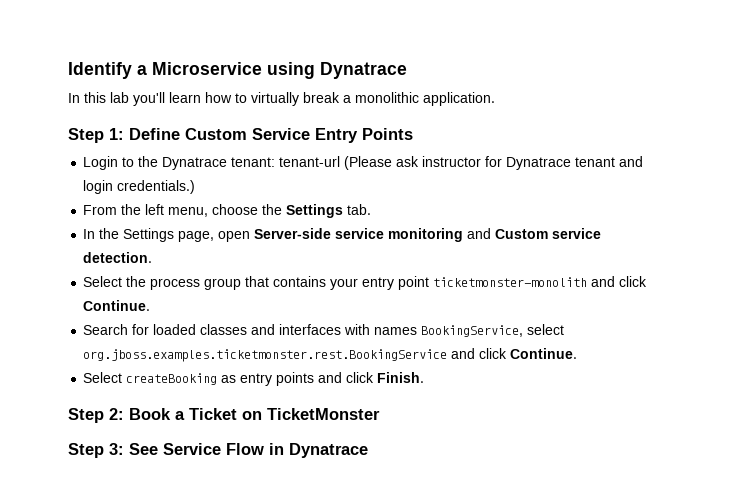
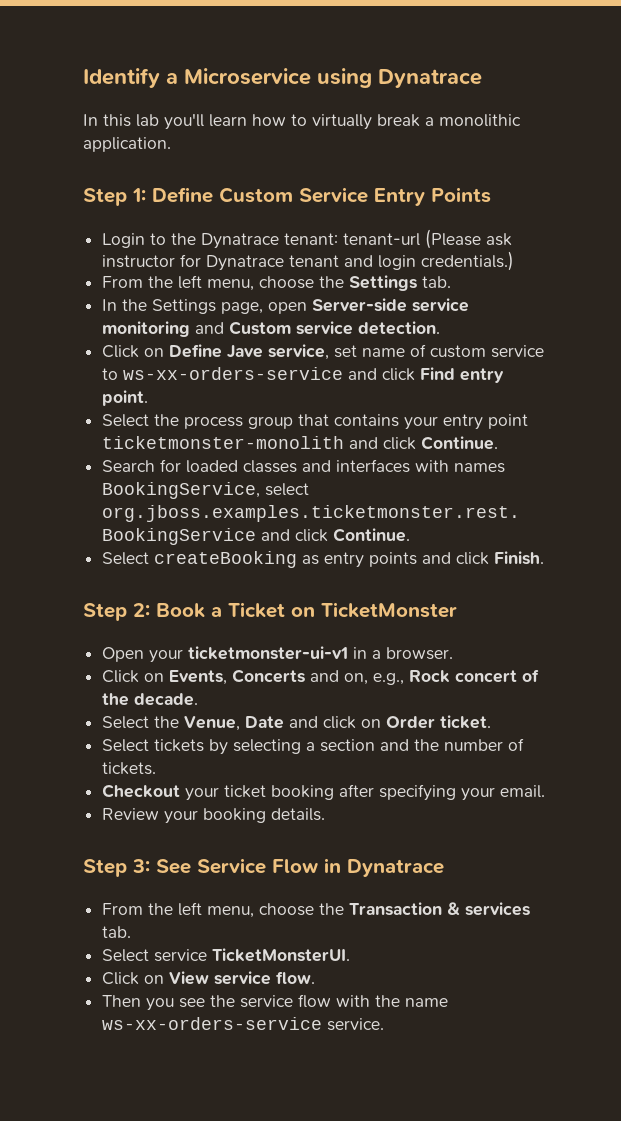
+ Click on Define Jave service, set name of custom service to ws-xx-orders-service and click Find entry point.
+ Open your ticketmonster-ui-v1 in a browser.
+ Click on Events, Concerts and on, e.g., Rock concert of the decade.
+ Select the Venue, Date and click on Order ticket.
+ Select tickets by selecting a section and the number of tickets.
+ Checkout your ticket booking after specifying your email.
+ Review your booking details.
+ From the left menu, choose the Transaction & services tab.
+ Select service TicketMonsterUI.
+ Click on View service flow.
+ Then you see the service flow with the name ws-xx-orders-service service.

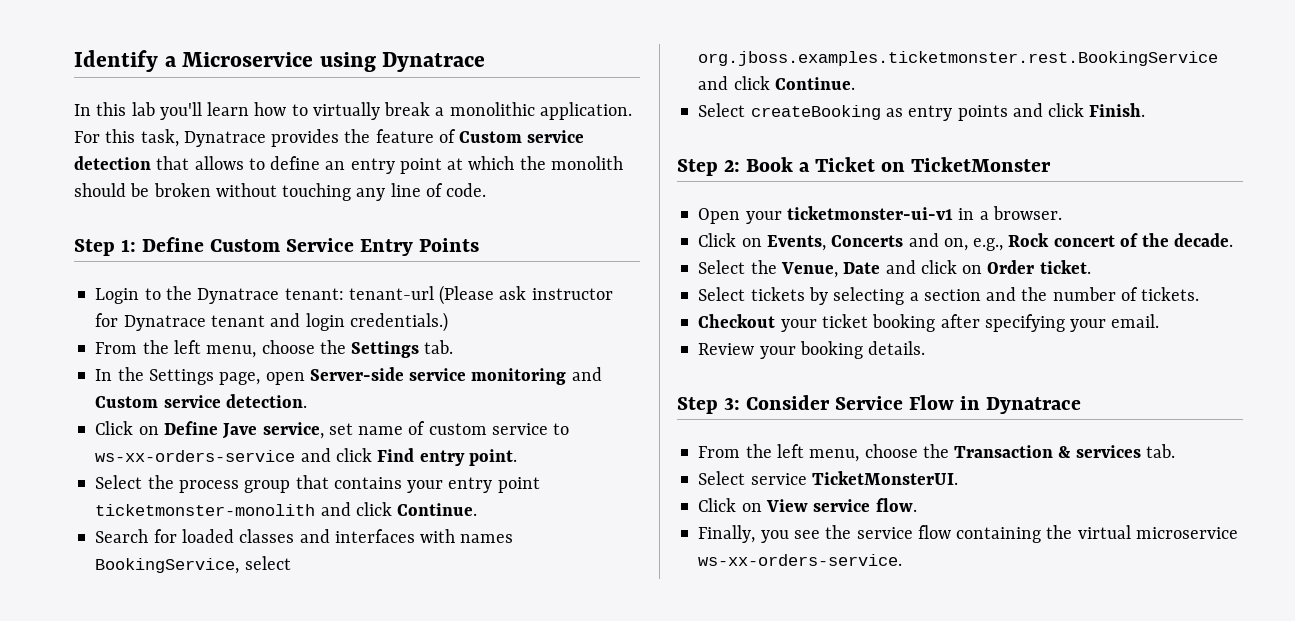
+ For this task, Dynatrace provides the feature of Custom service detection that allows to define an entry point at which the monolith should be broken without touching any line of code.
- Step 3: See Service Flow in Dynatrace
+ Step 3: Consider Service Flow in Dynatrace
- Then you see the service flow with the name ws-xx-orders-service service.
+ Finally, you see the service flow containing the virtual microservice ws-xx-orders-service.

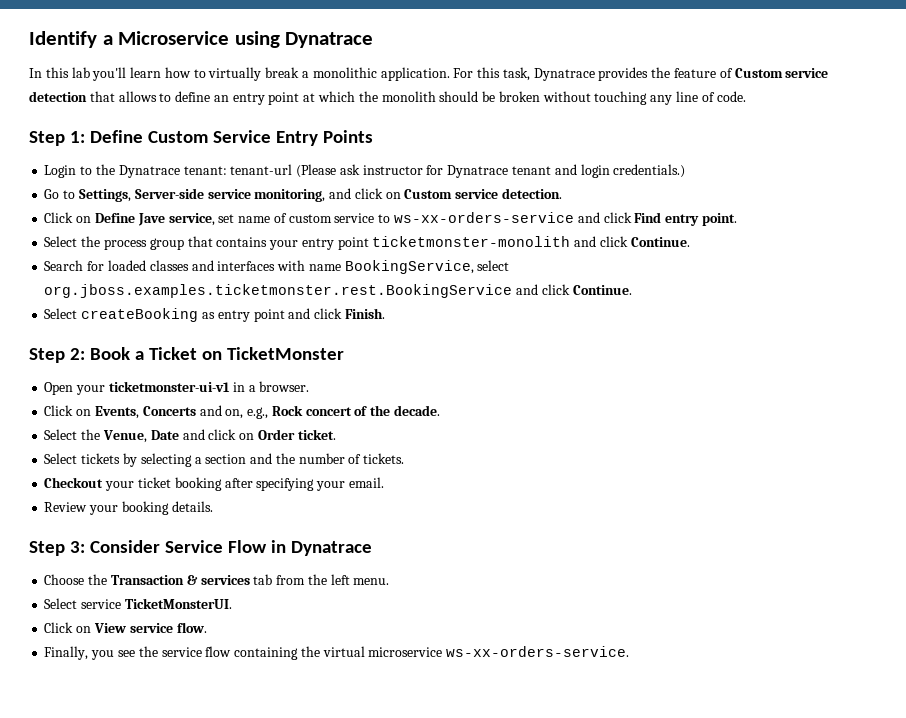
- From the left menu, choose the Settings tab.
- In the Settings page, open Server-side service monitoring and Custom service detection.
+ Go to Settings, Server-side service monitoring, and click on Custom service detection.
- Search for loaded classes and interfaces with names BookingService, select org.jboss.examples.ticketmonster.rest.BookingService and click Continue.
+ Search for loaded classes and interfaces with name BookingService, select org.jboss.examples.ticketmonster.rest.BookingService and click Continue.
- Select createBooking as entry points and click Finish.
+ Select createBooking as entry point and click Finish.
- From the left menu, choose the Transaction & services tab.
+ Choose the Transaction & services tab from the left menu.

